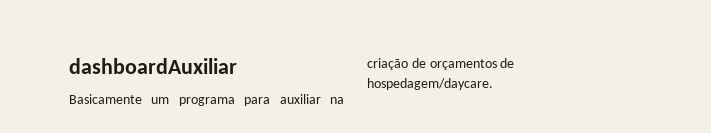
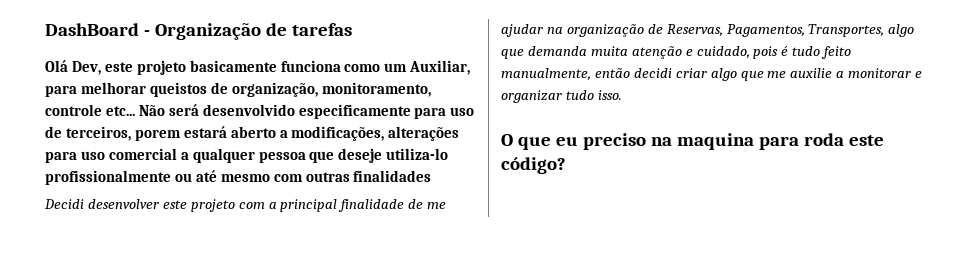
- dashboardAuxiliar
- Basicamente um programa para auxiliar na criação de orçamentos de hospedagem/daycare.
+ DashBoard - Organização de tarefas
+ Olá Dev, este projeto basicamente funciona como um Auxiliar, para melhorar queistos de organização, monitoramento, controle etc... Não será desenvolvido especificamente para uso de terceiros, porem estará aberto a modificações, alterações para uso comercial a qualquer pessoa que deseje utiliza-lo profissionalmente ou até mesmo com outras finalidades
+ Decidi desenvolver este projeto com a principal finalidade de me ajudar na organização de Reservas, Pagamentos, Transportes, algo que demanda muita atenção e cuidado, pois é tudo feito manualmente, então decidi criar algo que me auxilie a monitorar e organizar tudo isso.
+ O que eu preciso na maquina para roda este código?

